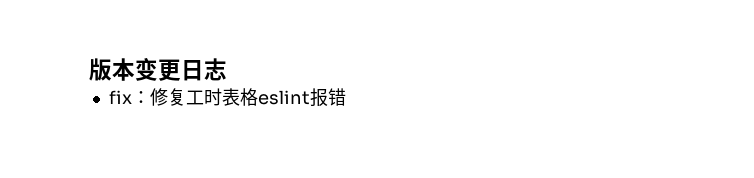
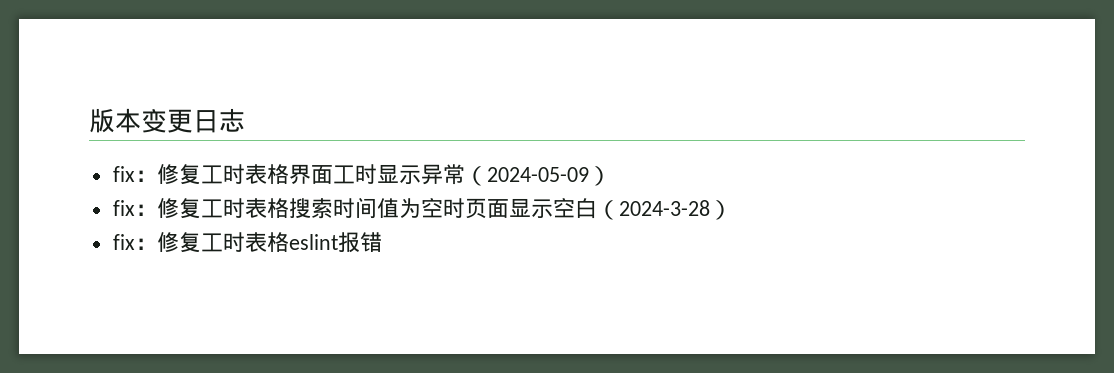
+ fix：修复工时表格界面工时显示异常（2024-05-09）
+ fix：修复工时表格搜索时间值为空时页面显示空白（2024-3-28）

